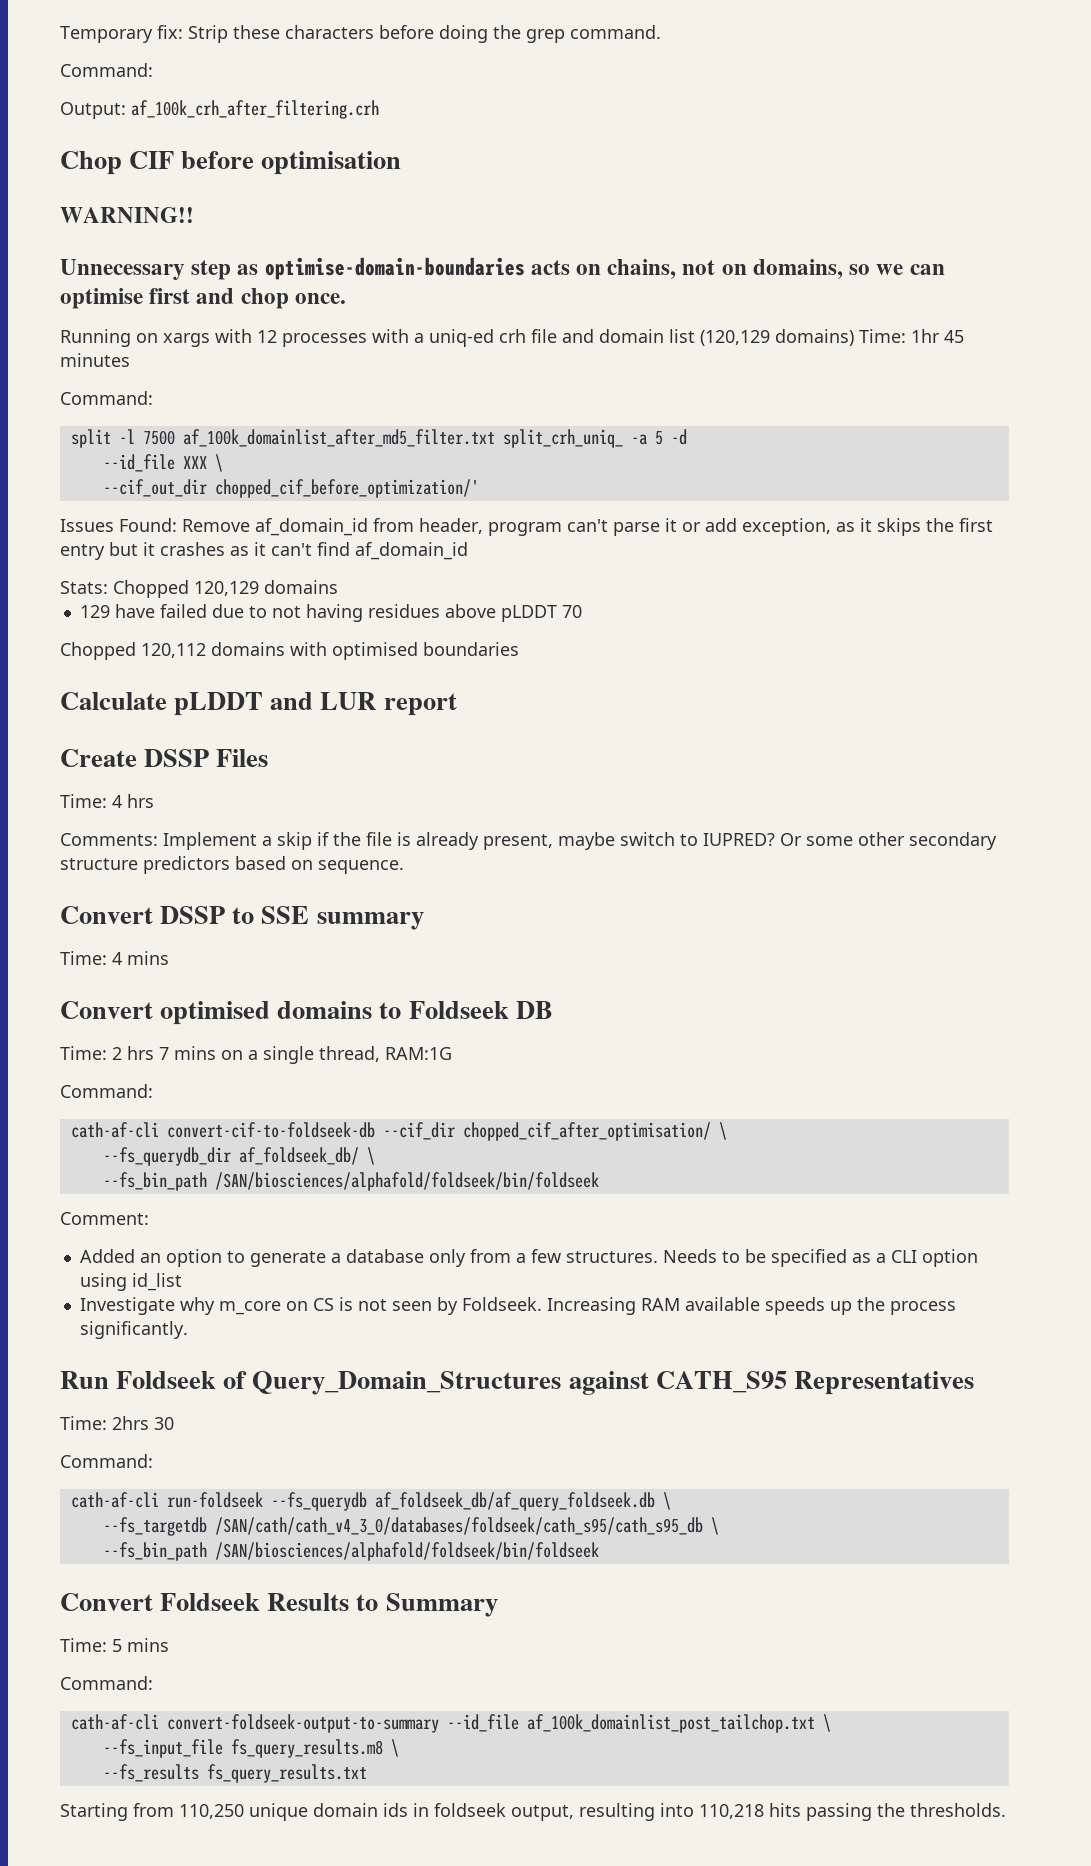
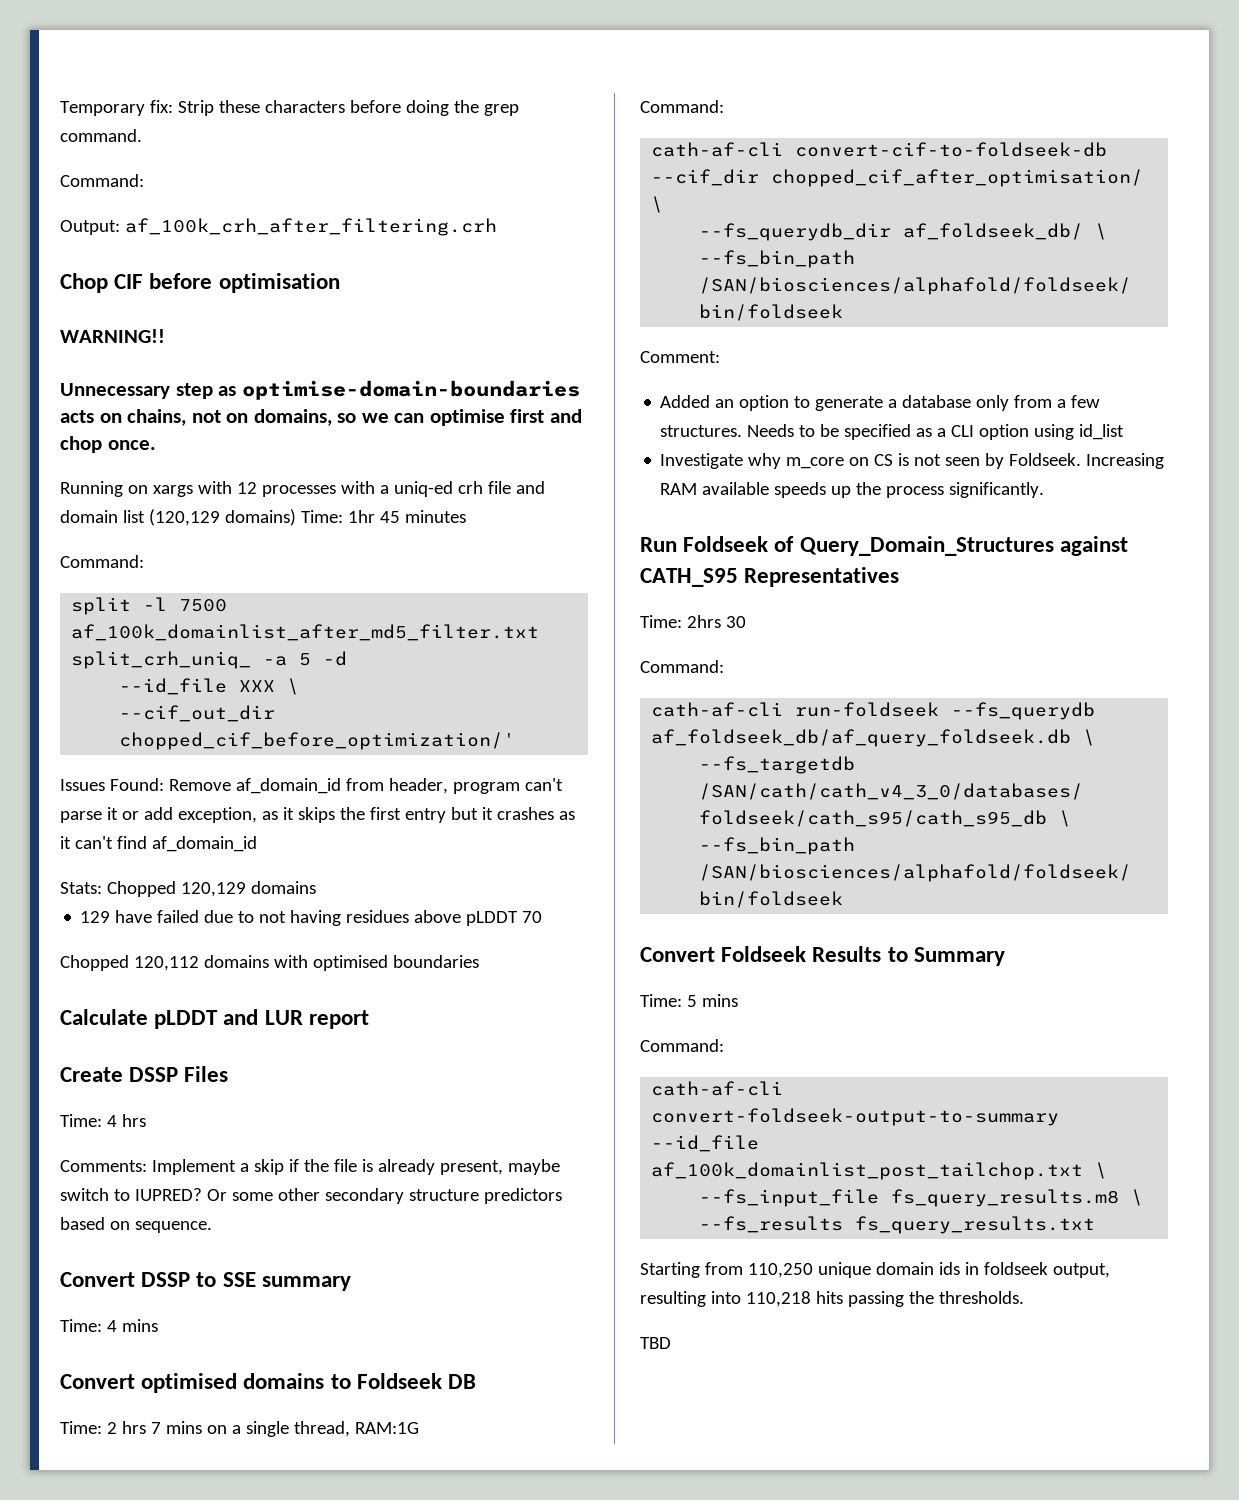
+ TBD

